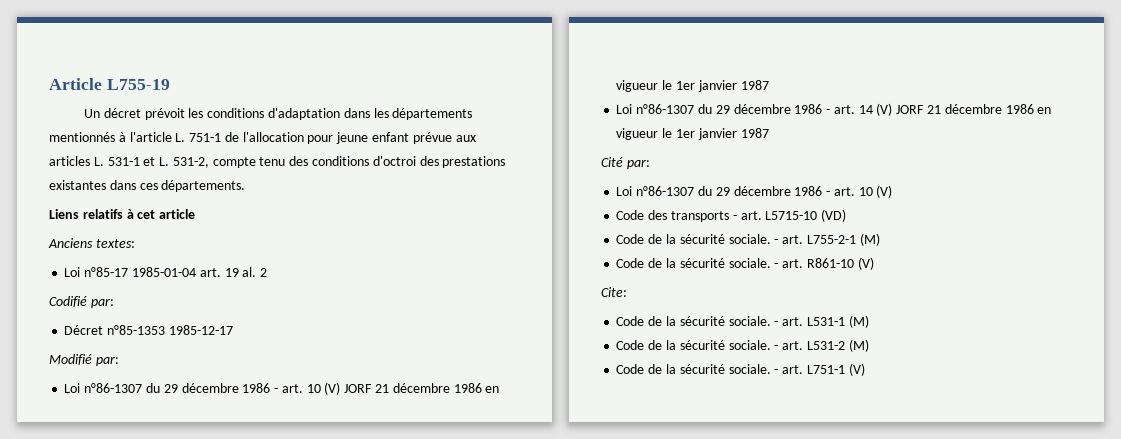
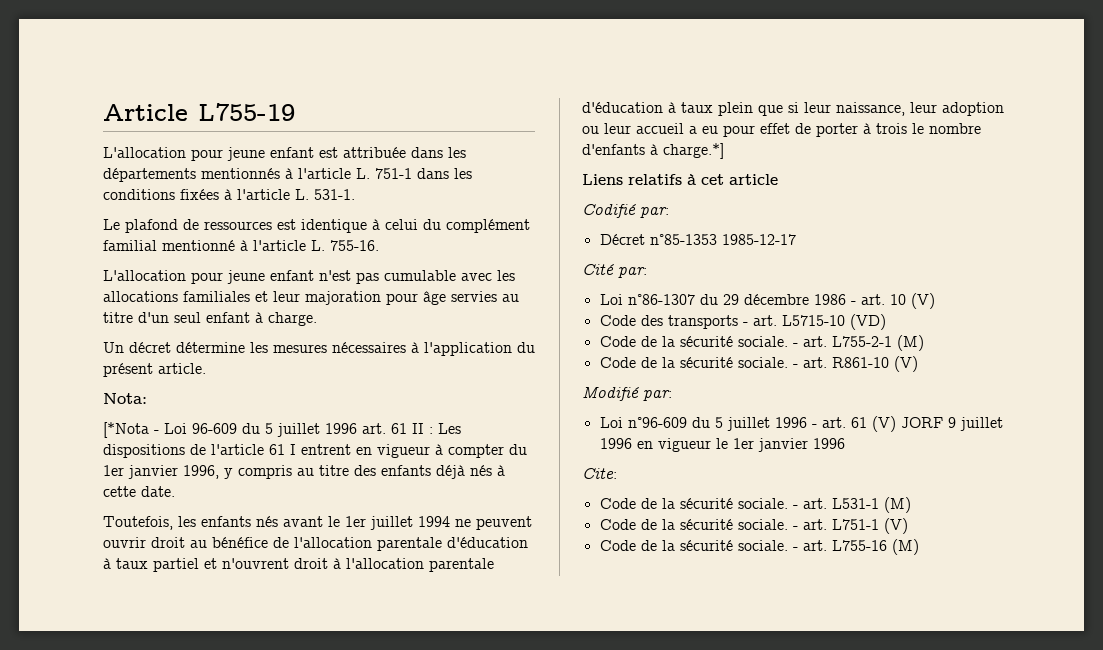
- Un décret prévoit les conditions d'adaptation dans les départements mentionnés à l'article L. 751-1 de l'allocation pour jeune enfant prévue aux articles L. 531-1 et L. 531-2, compte tenu des conditions d'octroi des prestations existantes dans ces départements.
+ L'allocation pour jeune enfant est attribuée dans les départements mentionnés à l'article L. 751-1 dans les conditions fixées à l'article L. 531-1.
+ Le plafond de ressources est identique à celui du complément familial mentionné à l'article L. 755-16.
+ L'allocation pour jeune enfant n'est pas cumulable avec les allocations familiales et leur majoration pour âge servies au titre d'un seul enfant à charge.
+ Un décret détermine les mesures nécessaires à l'application du présent article.
+ Nota:
+ [*Nota - Loi 96-609 du 5 juillet 1996 art. 61 II : Les dispositions de l'article 61 I entrent en vigueur à compter du 1er janvier 1996, y compris au titre des enfants déjà nés à cette date.
+ Toutefois, les enfants nés avant le 1er juillet 1994 ne peuvent ouvrir droit au bénéfice de l'allocation parentale d'éducation à taux partiel et n'ouvrent droit à l'allocation parentale d'éducation à taux plein que si leur naissance, leur adoption ou leur accueil a eu pour effet de porter à trois le nombre d'enfants à charge.*]
- Anciens textes:
- Loi n°85-17 1985-01-04 art. 19 al. 2
- Modifié par:
- Loi n°86-1307 du 29 décembre 1986 - art. 10 (V) JORF 21 décembre 1986 en vigueur le 1er janvier 1987
- Loi n°86-1307 du 29 décembre 1986 - art. 14 (V) JORF 21 décembre 1986 en vigueur le 1er janvier 1987
+ Modifié par:
+ Loi n°96-609 du 5 juillet 1996 - art. 61 (V) JORF 9 juillet 1996 en vigueur le 1er janvier 1996
- - art. L531-2 (M)
- Code de la sécurité sociale. - art. L751-1 (V)
+ - art. L751-1 (V)
+ Code de la sécurité sociale. - art. L755-16 (M)

